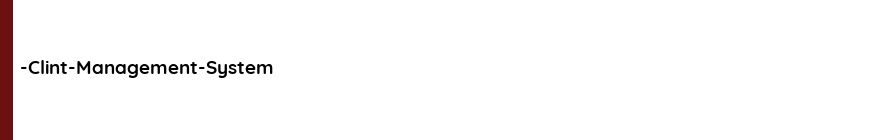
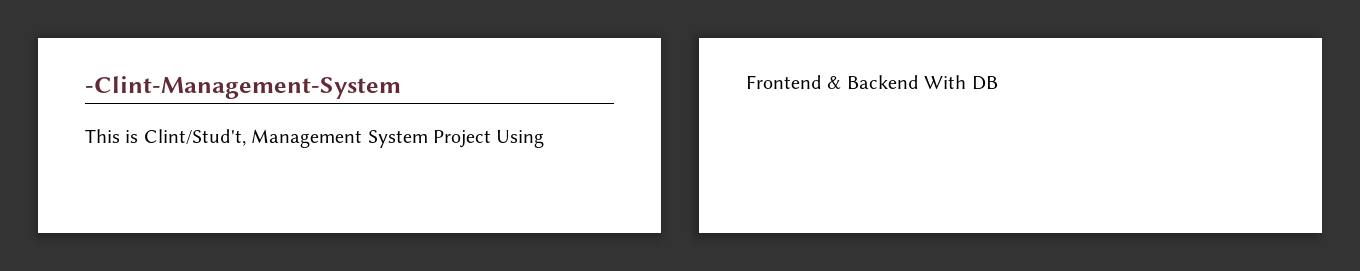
+ This is Clint/Stud't, Management System Project Using Frontend & Backend With DB

